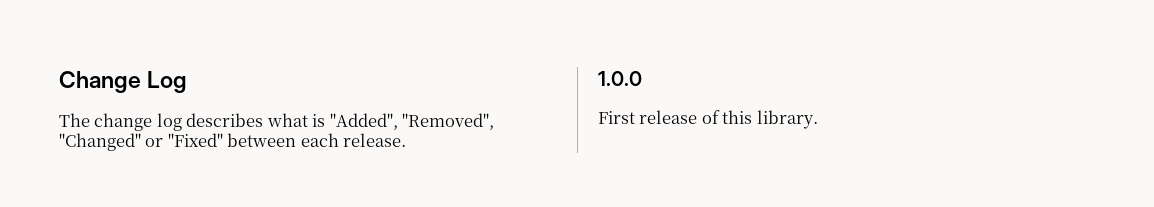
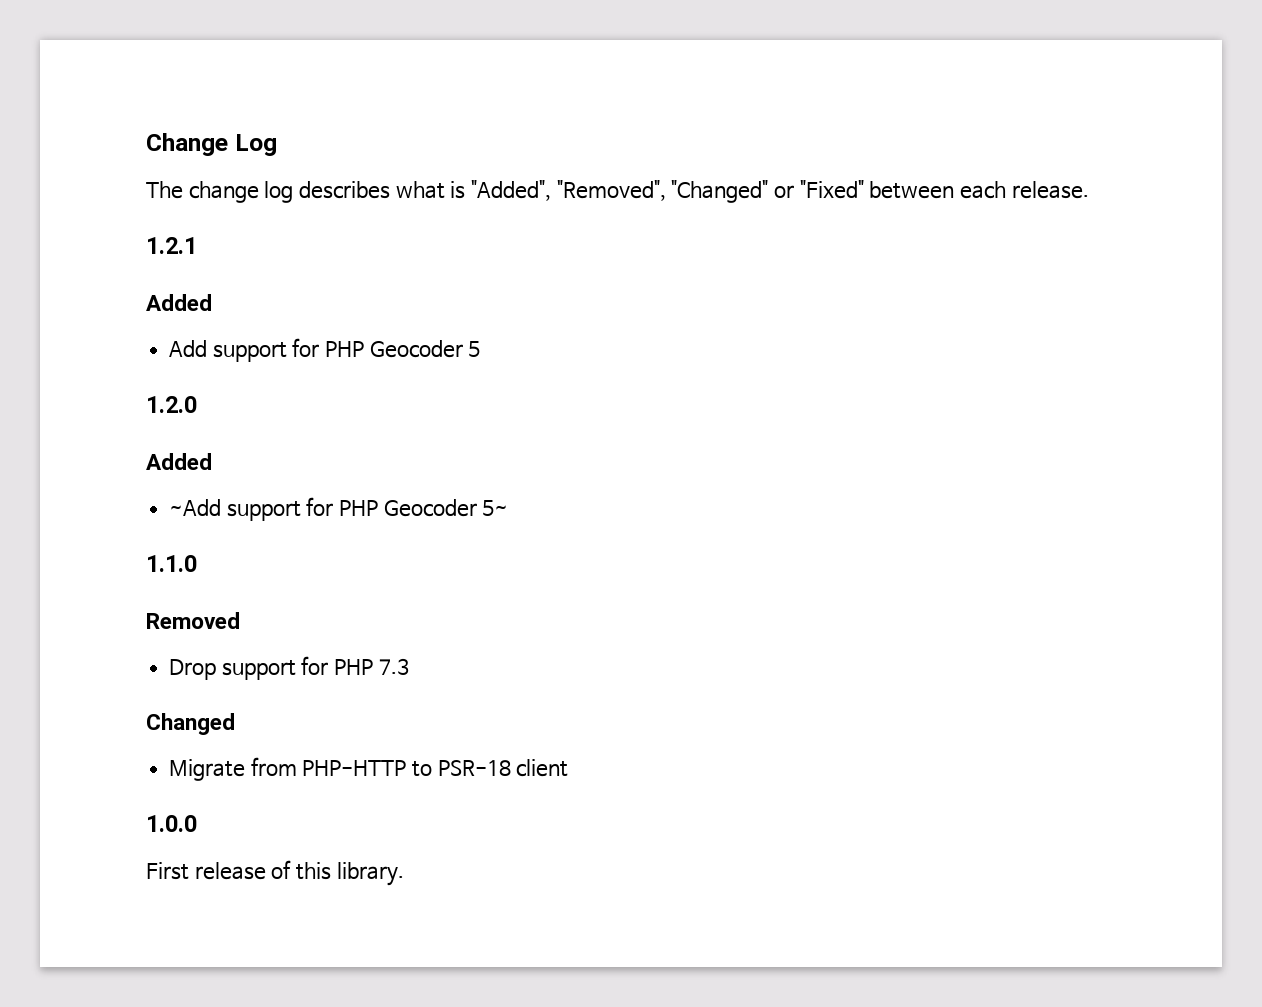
+ 1.2.1
+ Added
+ Add support for PHP Geocoder 5
+ 1.2.0
+ Added
+ ~Add support for PHP Geocoder 5~
+ 1.1.0
+ Removed
+ Drop support for PHP 7.3
+ Changed
+ Migrate from PHP-HTTP to PSR-18 client

